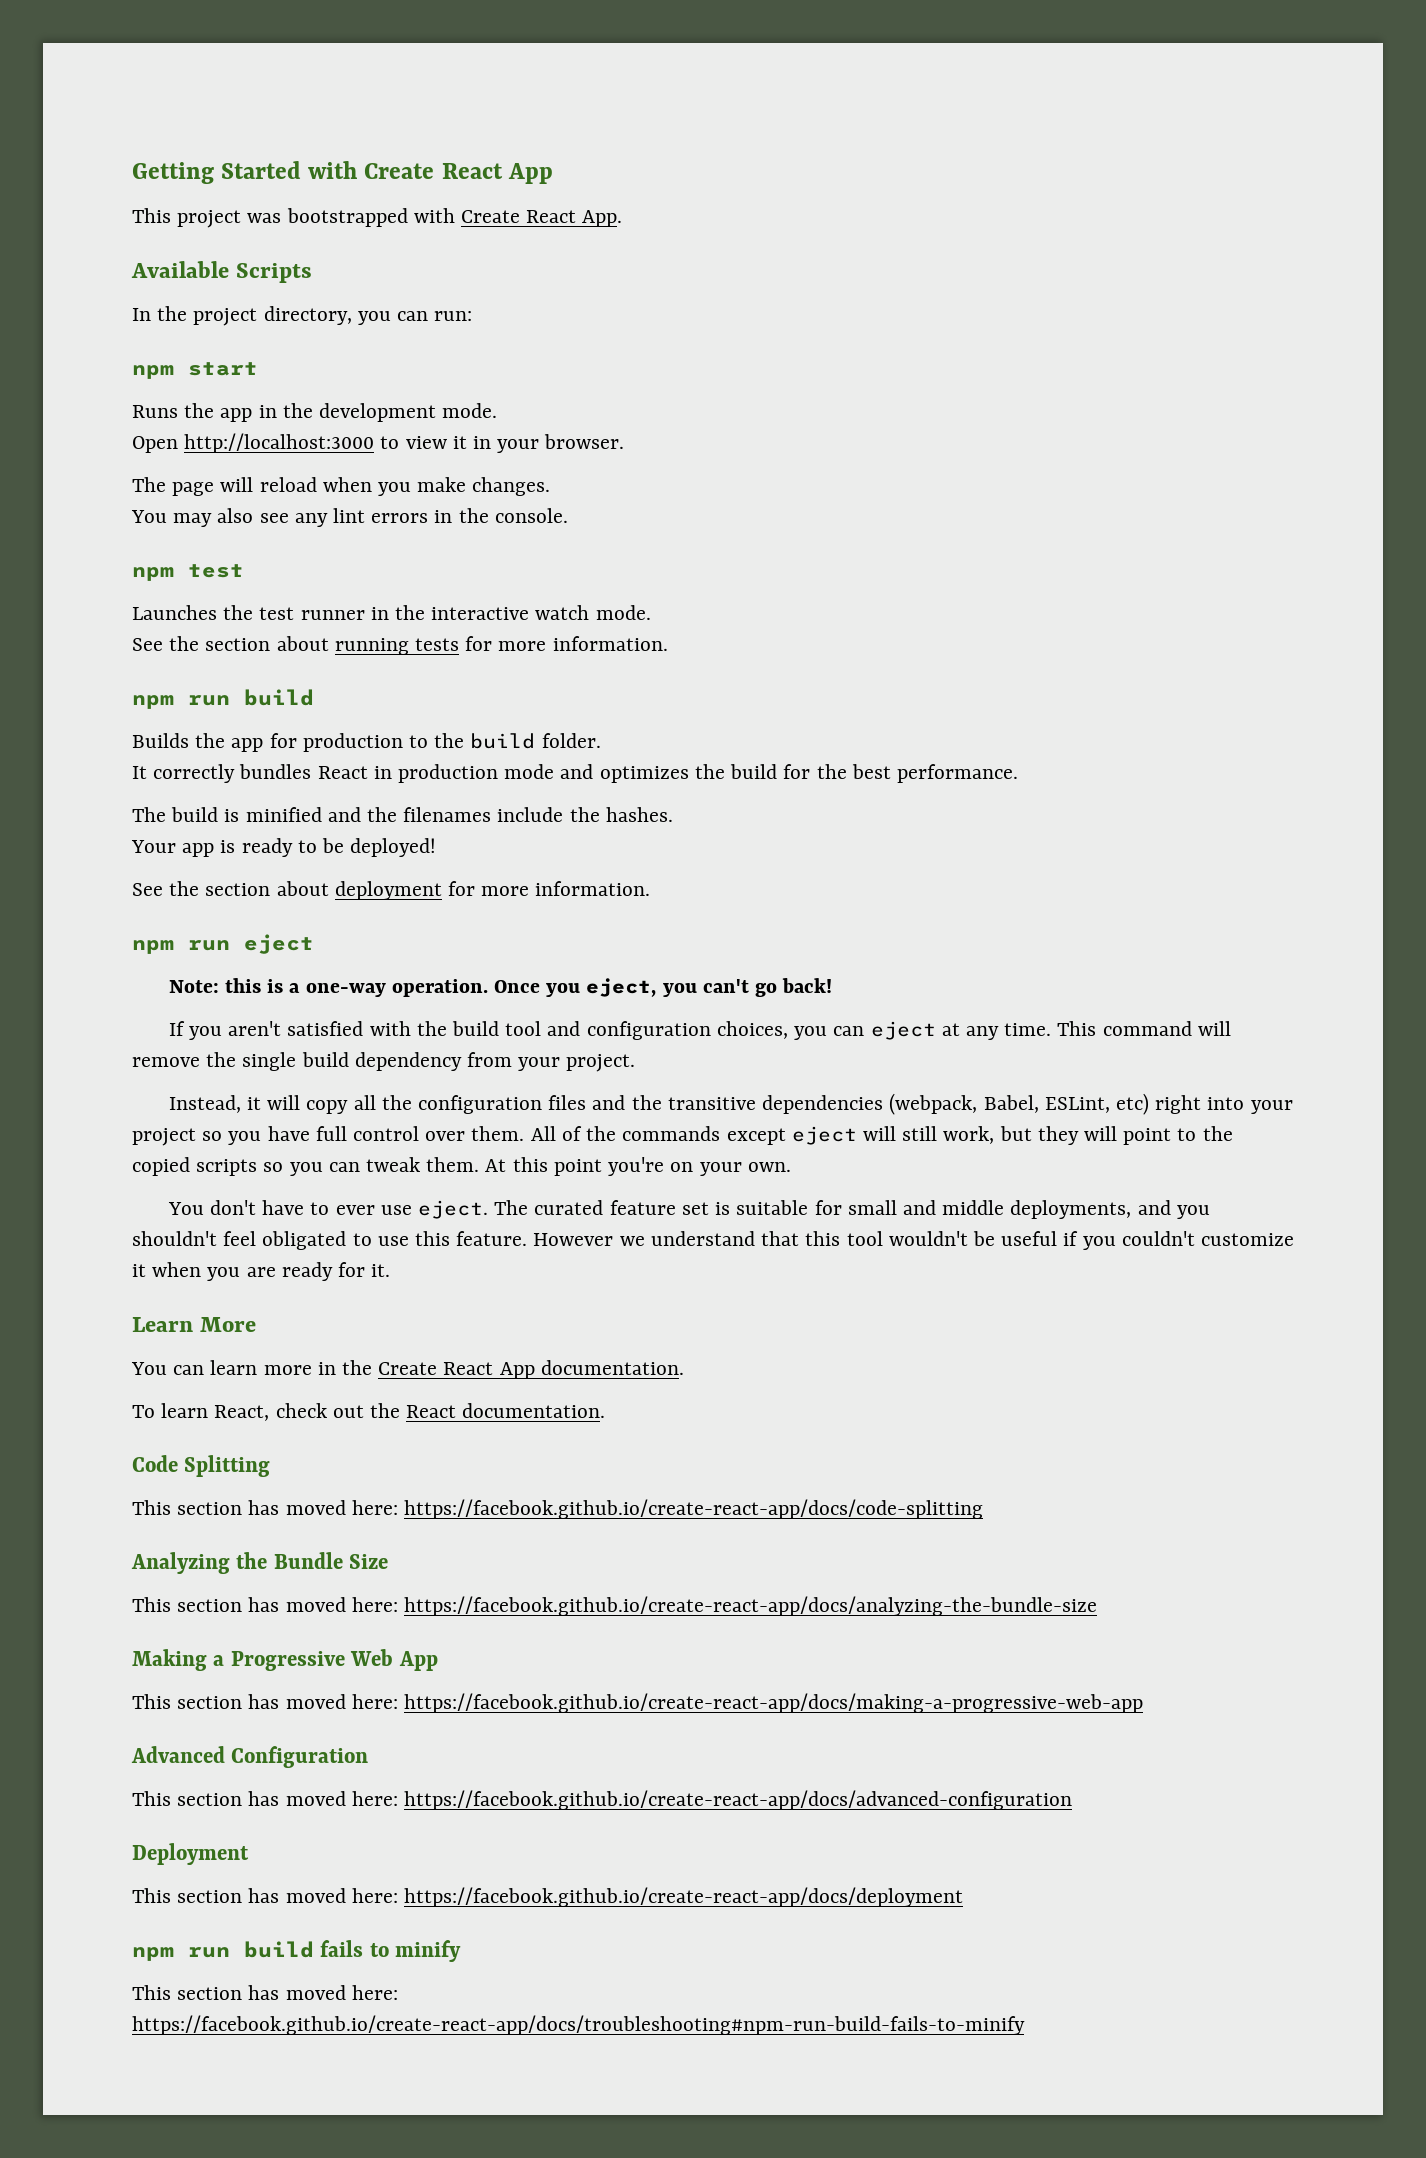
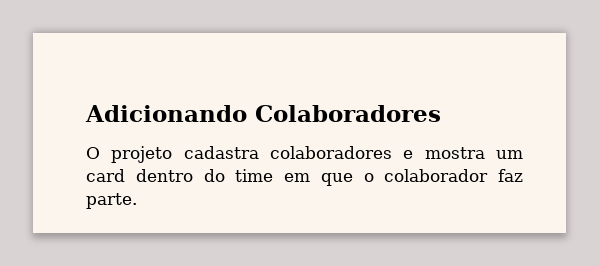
- Getting Started with Create React App
- This project was bootstrapped with Create React App.
- Available Scripts
- In the project directory, you can run:
- npm start
- Runs the app in the development mode.
- Open http://localhost:3000 to view it in your browser.
- The page will reload when you make changes.
- You may also see any lint errors in the console.
- npm test
- Launches the test runner in the interactive watch mode.
- See the section about running tests for more information.
- npm run build
- Builds the app for production to the build folder.
- It correctly bundles React in production mode and optimizes the build for the best performance.
- The build is minified and the filenames include the hashes.
- Your app is ready to be deployed!
- See the section about deployment for more information.
- npm run eject
- Note: this is a one-way operation. Once you eject, you can't go back!
- If you aren't satisfied with the build tool and configuration choices, you can eject at any time. This command will remove the single build dependency from your project.
- Instead, it will copy all the configuration files and the transitive dependencies (webpack, Babel, ESLint, etc) right into your project so you have full control over them. All of the commands except eject will still work, but they will point to the copied scripts so you can tweak them. At this point you're on your own.
- You don't have to ever use eject. The curated feature set is suitable for small and middle deployments, and you shouldn't feel obligated to use this feature. However we understand that this tool wouldn't be useful if you couldn't customize it when you are ready for it.
- Learn More
- You can learn more in the Create React App documentation.
- To learn React, check out the React documentation.
- Code Splitting
- This section has moved here: https://facebook.github.io/create-react-app/docs/code-splitting
- Analyzing the Bundle Size
- This section has moved here: https://facebook.github.io/create-react-app/docs/analyzing-the-bundle-size
- Making a Progressive Web App
- This section has moved here: https://facebook.github.io/create-react-app/docs/making-a-progressive-web-app
- Advanced Configuration
- This section has moved here: https://facebook.github.io/create-react-app/docs/advanced-configuration
- Deployment
- This section has moved here: https://facebook.github.io/create-react-app/docs/deployment
- npm run build fails to minify
- This section has moved here: https://facebook.github.io/create-react-app/docs/troubleshooting#npm-run-build-fails-to-minify
+ Adicionando Colaboradores
+ O projeto cadastra colaboradores e mostra um card dentro do time em que o colaborador faz parte.

